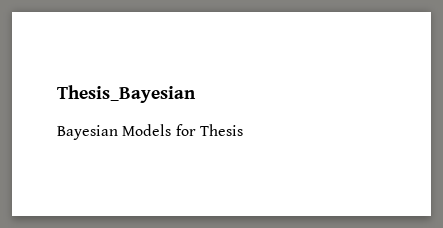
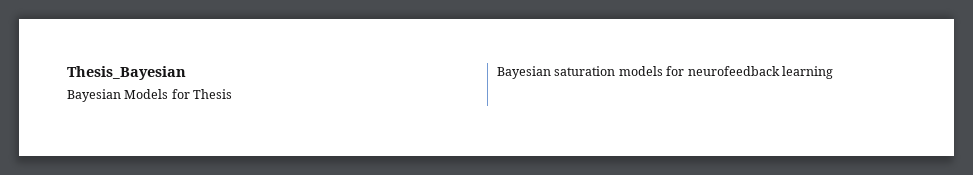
+ Bayesian saturation models for neurofeedback learning

